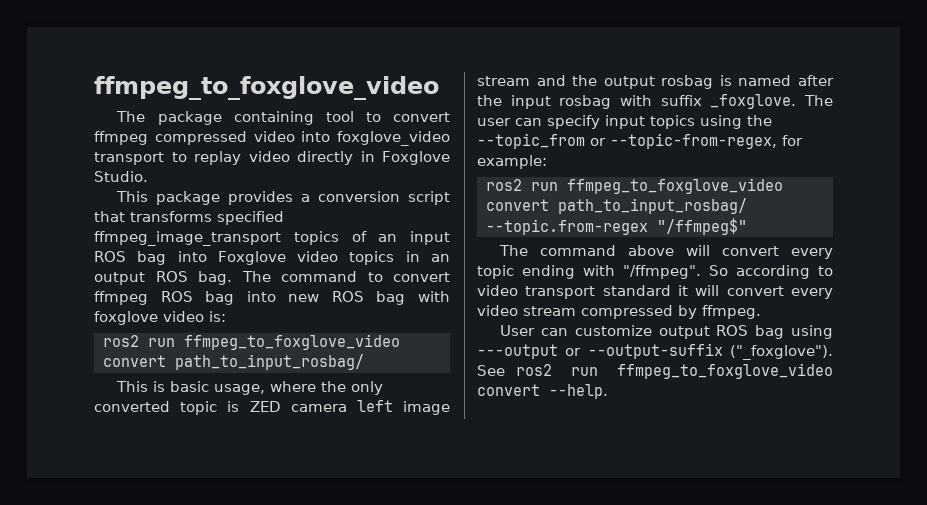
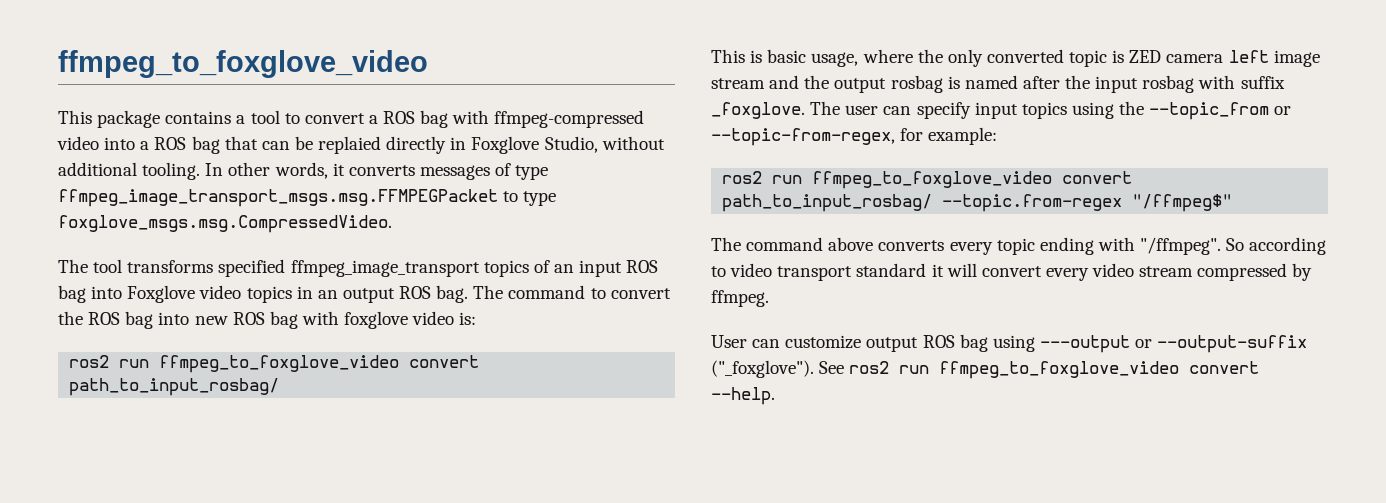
- The package containing tool to convert ffmpeg compressed video into foxglove_video transport to replay video directly in Foxglove Studio.
- This package provides a conversion script that transforms specified ffmpeg_image_transport topics of an input ROS bag into Foxglove video topics in an output ROS bag.
+ This package contains a tool to convert a ROS bag with ffmpeg-compressed video into a ROS bag that can be replaied directly in Foxglove Studio, without additional tooling. In other words, it converts messages of type ffmpeg_image_transport_msgs.msg.FFMPEGPacket to type foxglove_msgs.msg.CompressedVideo.
+ The tool transforms specified ffmpeg_image_transport topics of an input ROS bag into Foxglove video topics in an output ROS bag.
- The command to convert ffmpeg ROS bag into new ROS bag with foxglove video is:
+ The command to convert the ROS bag into new ROS bag with foxglove video is:
- The command above will convert every topic ending with "/ffmpeg".
+ The command above converts every topic ending with "/ffmpeg".

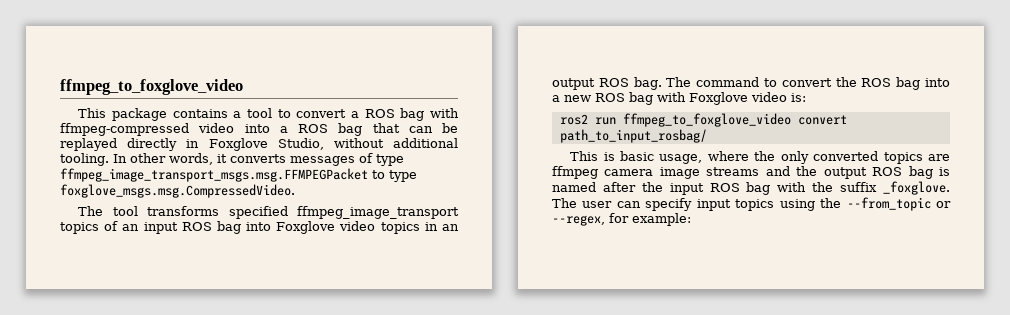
- This package contains a tool to convert a ROS bag with ffmpeg-compressed video into a ROS bag that can be replaied directly in Foxglove Studio, without additional tooling.
+ This package contains a tool to convert a ROS bag with ffmpeg-compressed video into a ROS bag that can be replayed directly in Foxglove Studio, without additional tooling.
- The command to convert the ROS bag into new ROS bag with foxglove video is:
+ The command to convert the ROS bag into a new ROS bag with Foxglove video is:
- This is basic usage, where the only converted topic is ZED camera left image stream and the output rosbag is named after the input rosbag with suffix _foxglove.
+ This is basic usage, where the only converted topics are ffmpeg camera image streams and the output ROS bag is named after the input ROS bag with the suffix _foxglove.
- The user can specify input topics using the --topic_from or --topic-from-regex, for example:
+ The user can specify input topics using the --from_topic or --regex, for example:
- ros2 run ffmpeg_to_foxglove_video convert path_to_input_rosbag/ --topic.from-regex "/ffmpeg$"
- The command above converts every topic ending with "/ffmpeg". So according to video transport standard it will convert every video stream compressed by ffmpeg.
- User can customize output ROS bag using ---output or --output-suffix ("_foxglove"). See ros2 run ffmpeg_to_foxglove_video convert --help.

